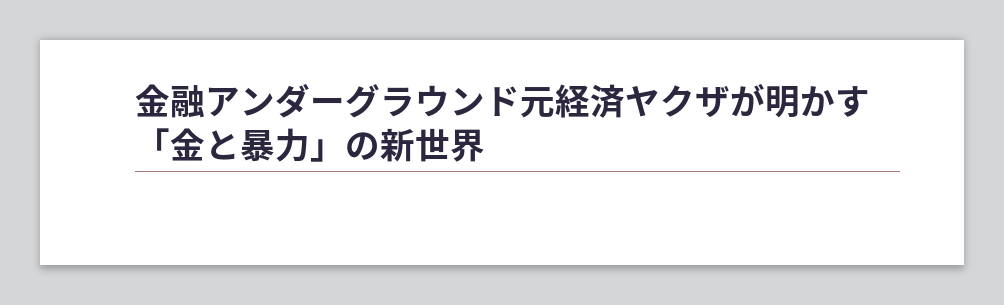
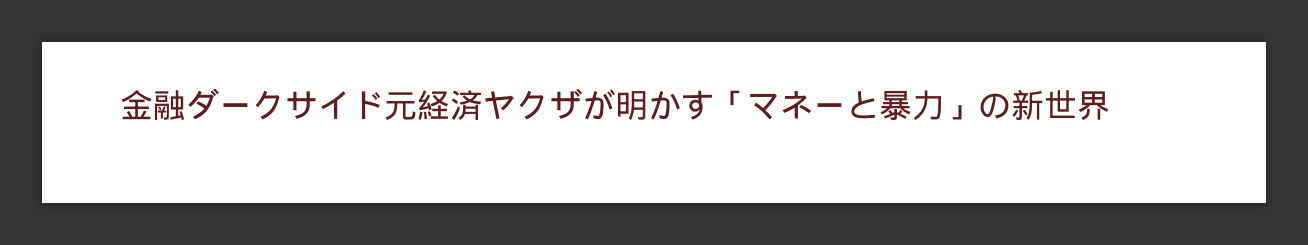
- 金融アンダーグラウンド元経済ヤクザが明かす「金と暴力」の新世界
+ 金融ダークサイド元経済ヤクザが明かす「マネーと暴力」の新世界

